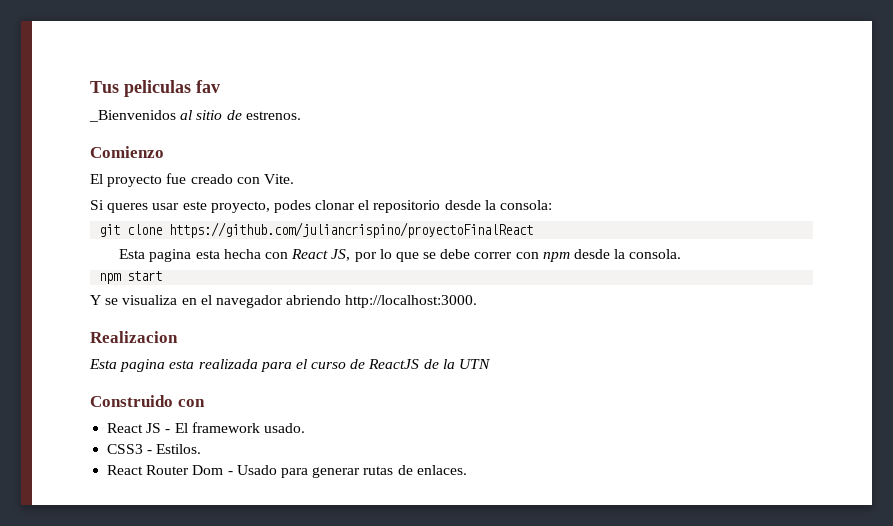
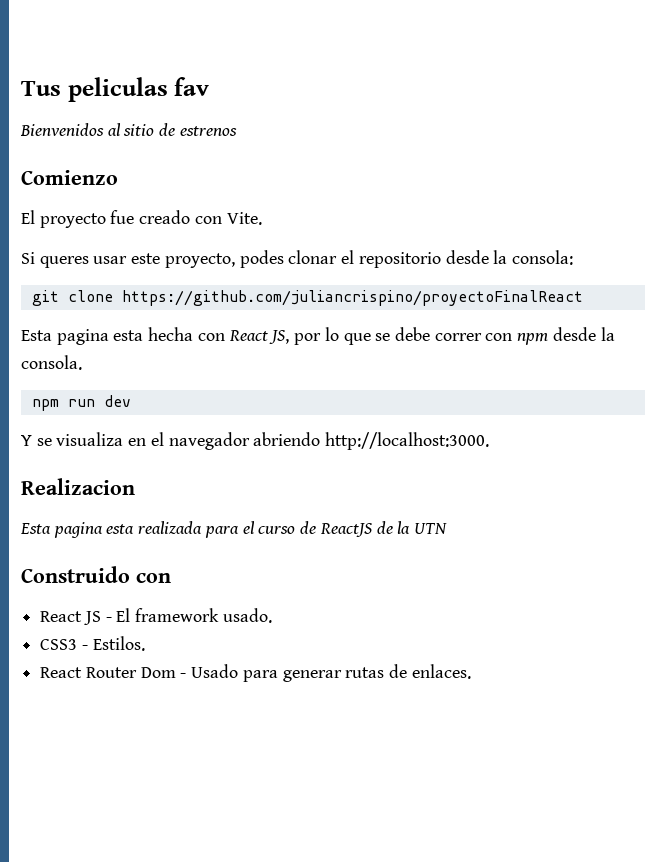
- _Bienvenidos al sitio de estrenos.
+ Bienvenidos al sitio de estrenos
- npm start
+ npm run dev

